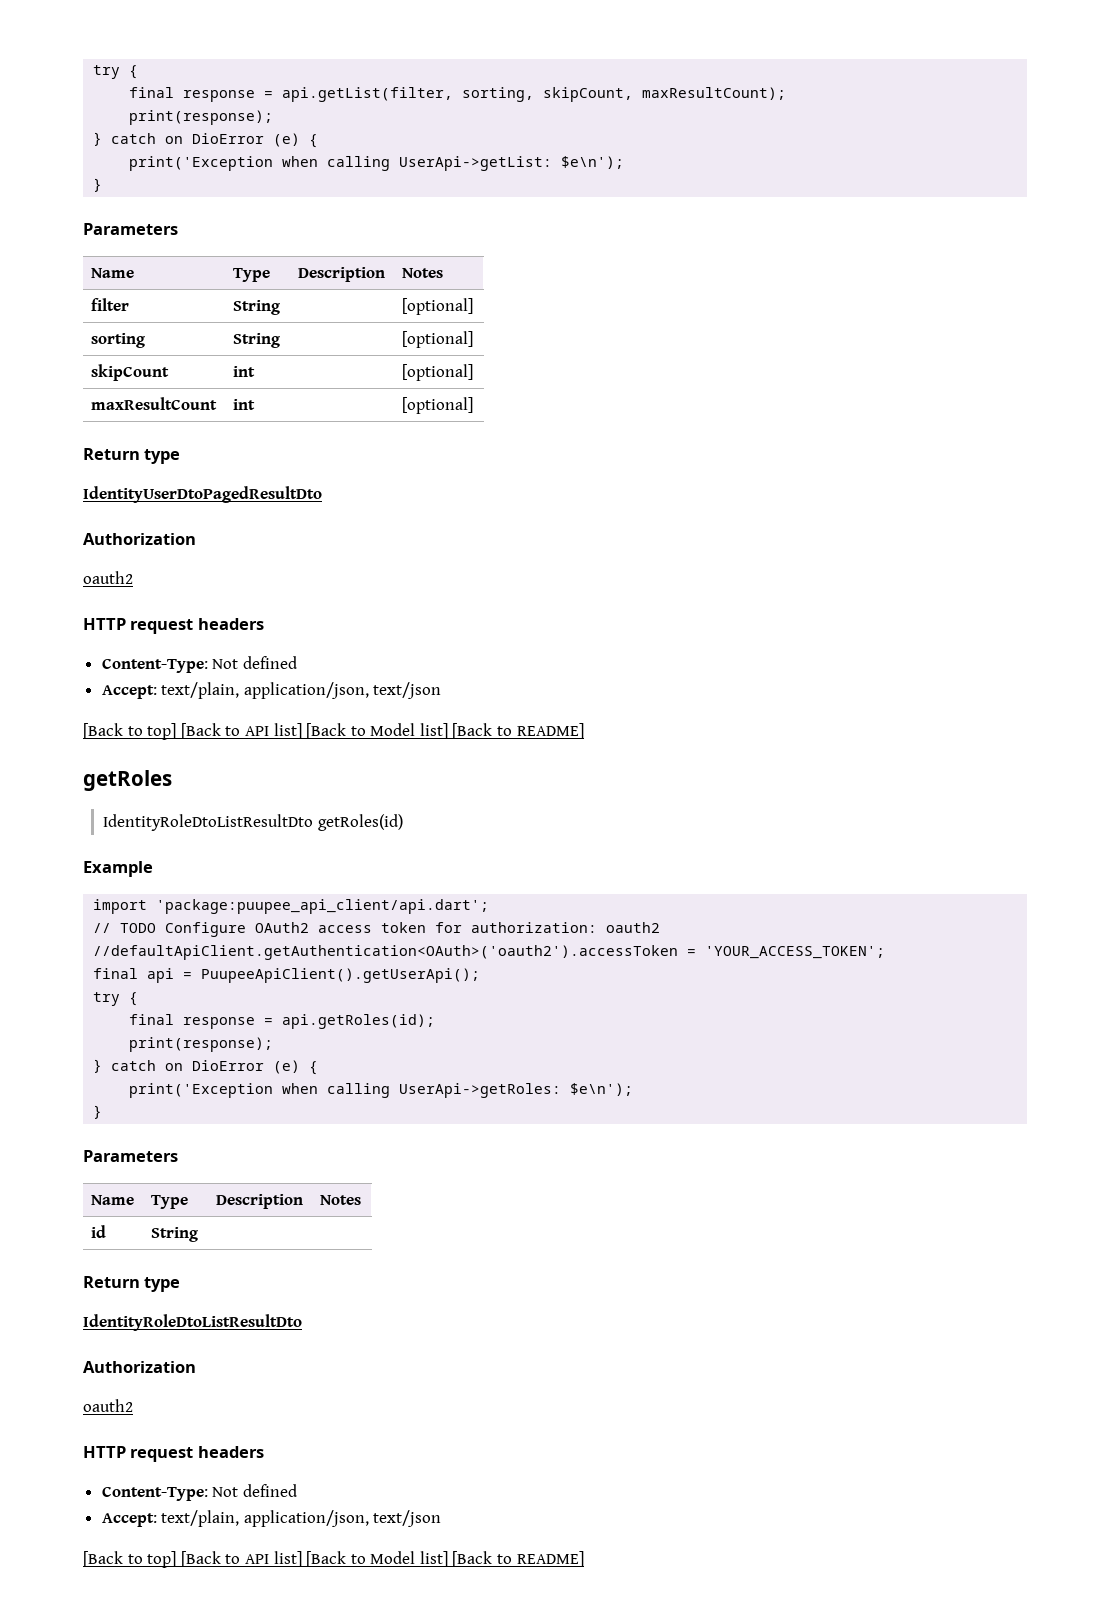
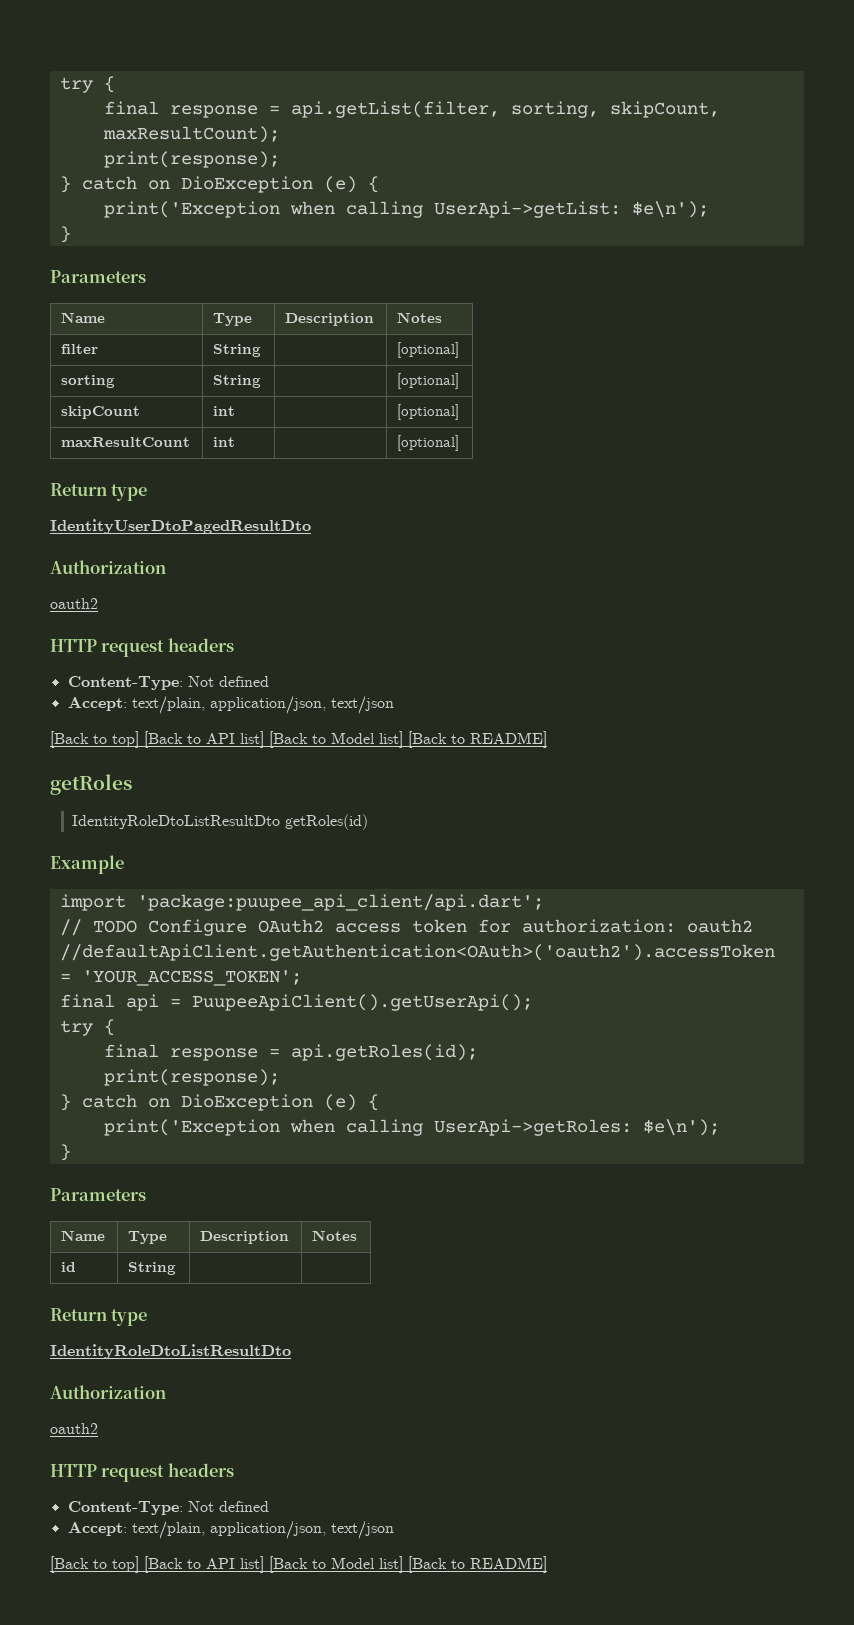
  final response = api.getList(filter, sorting, skipCount, maxResultCount);
  print(response);
- } catch on DioError (e) {
+ } catch on DioException (e) {
  final response = api.getRoles(id);
  print(response);
- } catch on DioError (e) {
+ } catch on DioException (e) {

